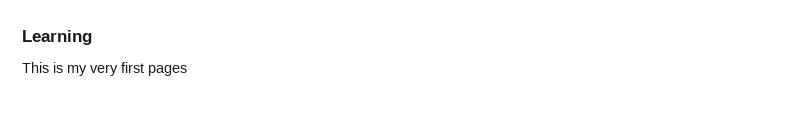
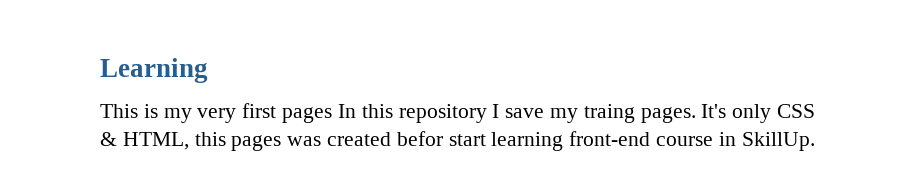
- This is my very first pages
+ This is my very first pages In this repository I save my traing pages. It's only CSS & HTML, this pages was created befor start learning front-end course in SkillUp.

